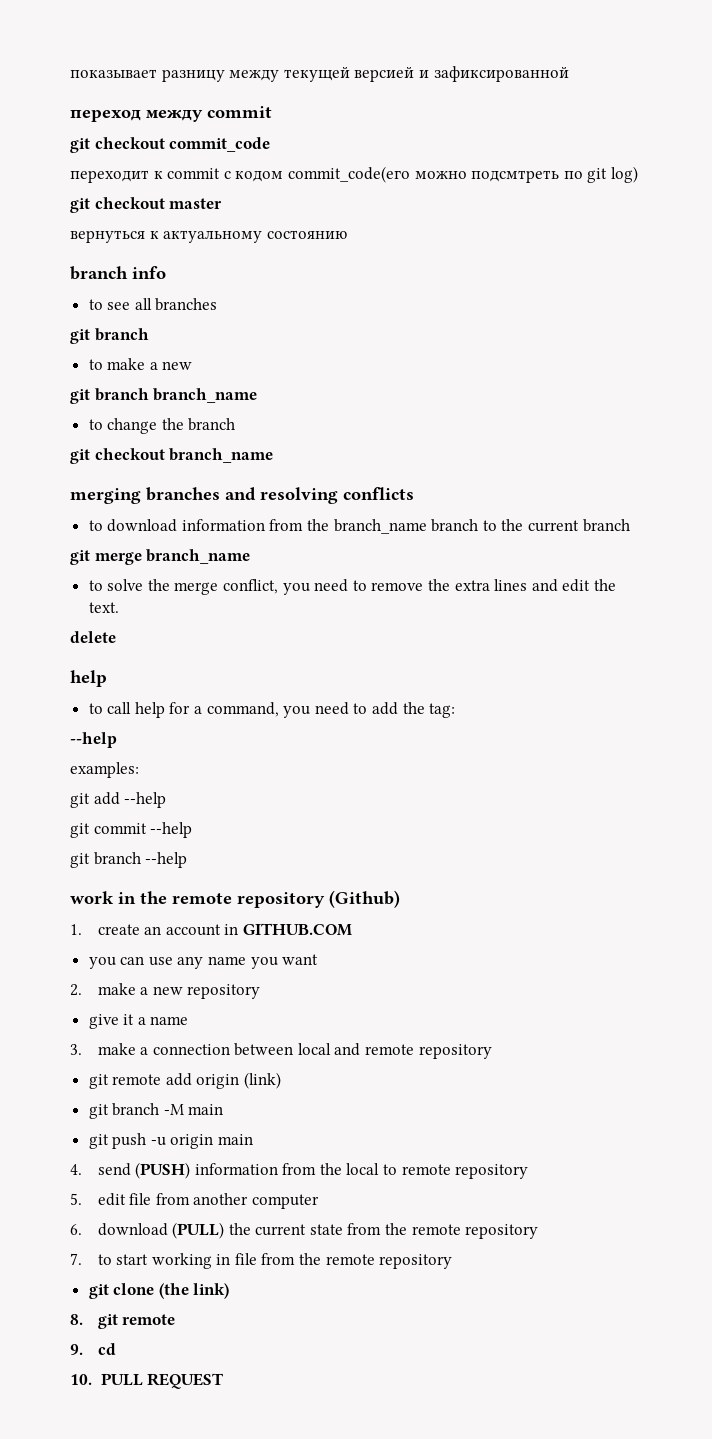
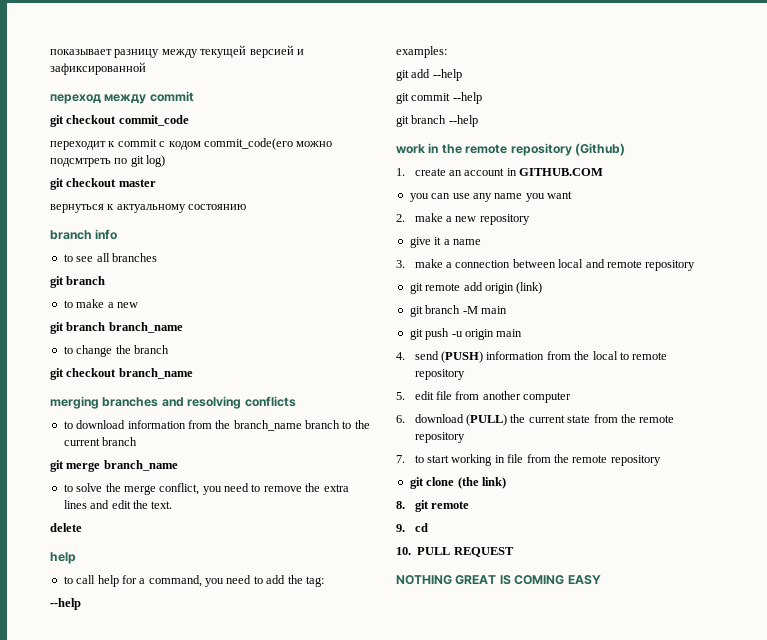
+ NOTHING GREAT IS COMING EASY

